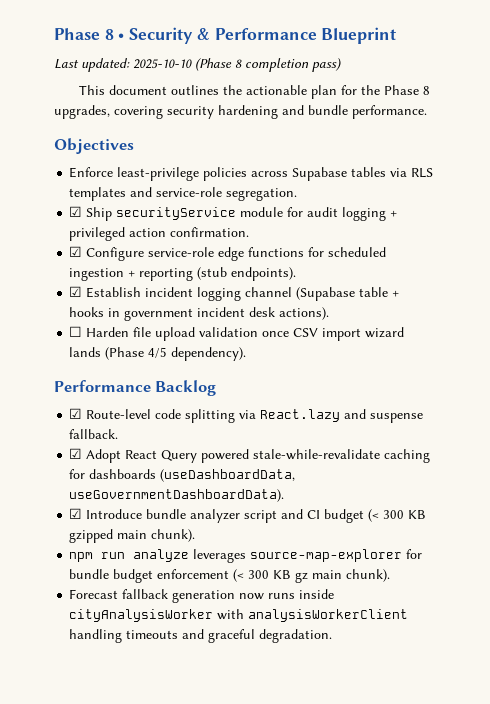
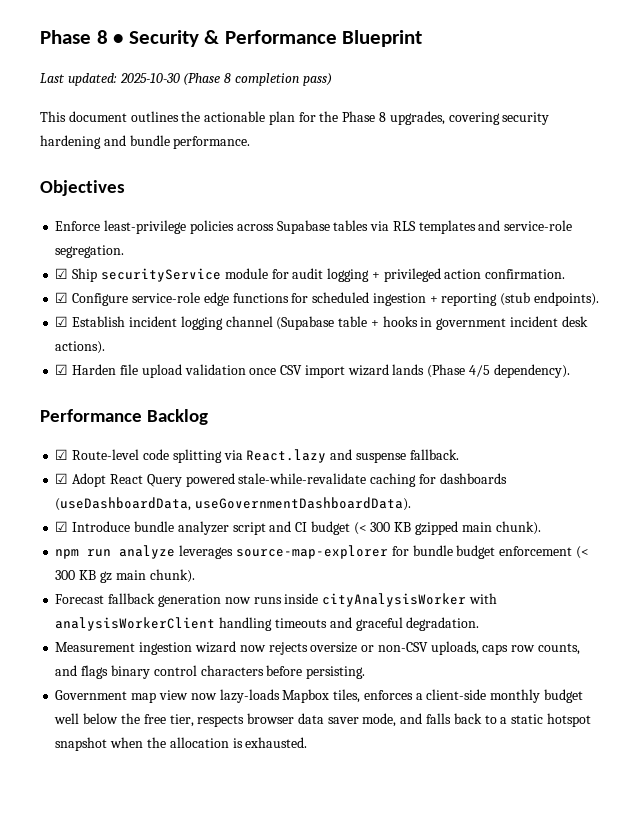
- Last updated: 2025-10-10 (Phase 8 completion pass)
+ Last updated: 2025-10-30 (Phase 8 completion pass)
- ☐ Harden file upload validation once CSV import wizard lands (Phase 4/5 dependency).
+ ☑ Harden file upload validation once CSV import wizard lands (Phase 4/5 dependency).
+ Measurement ingestion wizard now rejects oversize or non-CSV uploads, caps row counts, and flags binary control characters before persisting.
+ Government map view now lazy-loads Mapbox tiles, enforces a client-side monthly budget well below the free tier, respects browser data saver mode, and falls back to a static hotspot snapshot when the allocation is exhausted.

